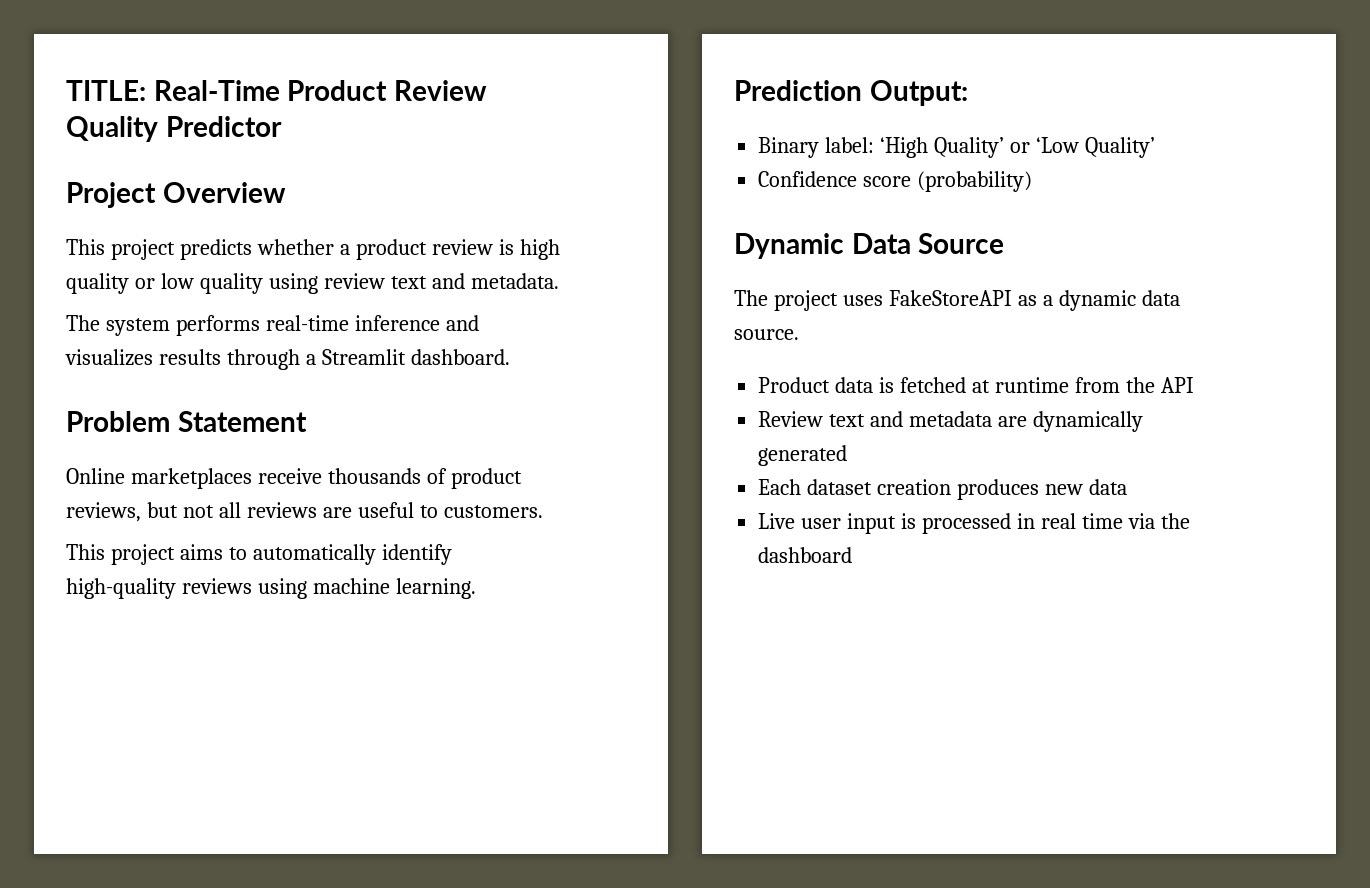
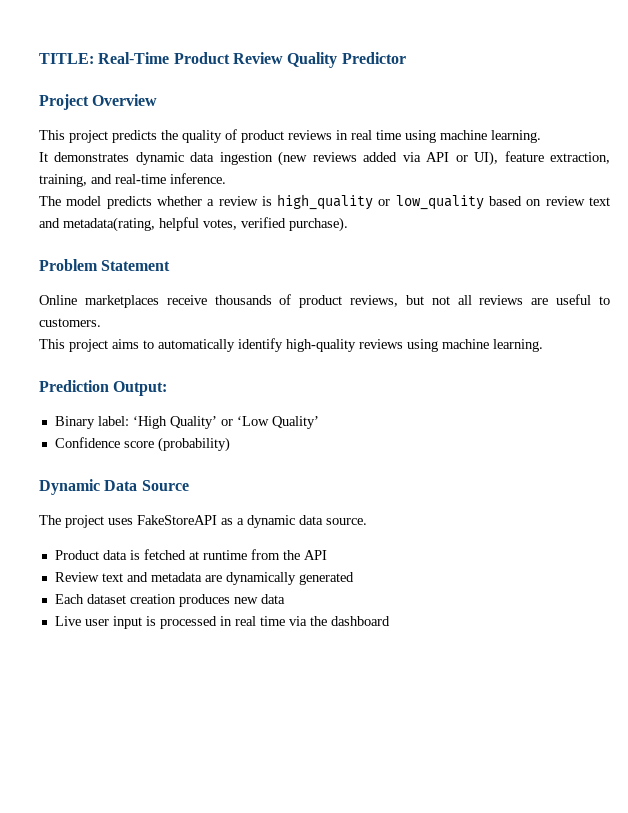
- This project predicts whether a product review is high quality or low quality using review text and metadata.
- The system performs real-time inference and visualizes results through a Streamlit dashboard.
+ This project predicts the quality of product reviews in real time using machine learning.
+ It demonstrates dynamic data ingestion (new reviews added via API or UI), feature extraction, training, and real-time inference.
+ The model predicts whether a review is high_quality or low_quality based on review text and metadata(rating, helpful votes, verified purchase).

